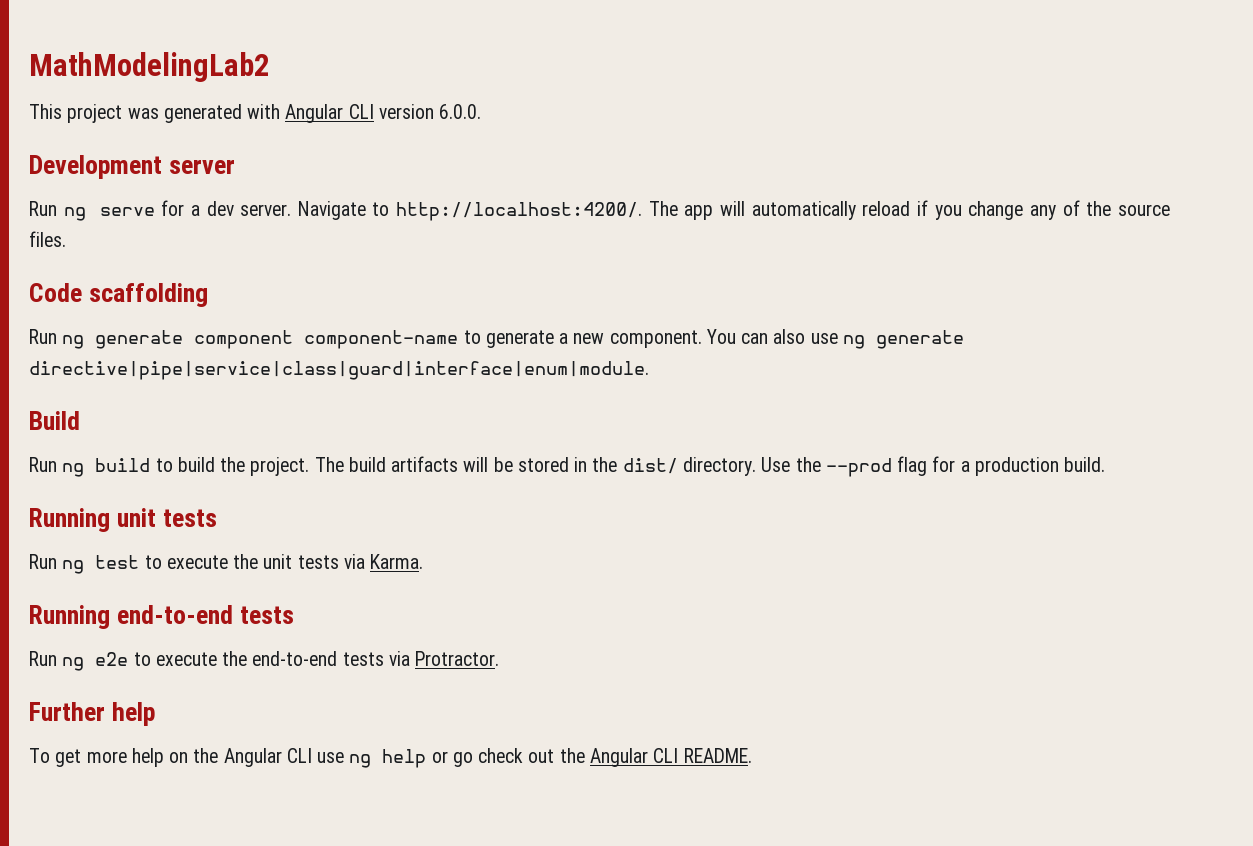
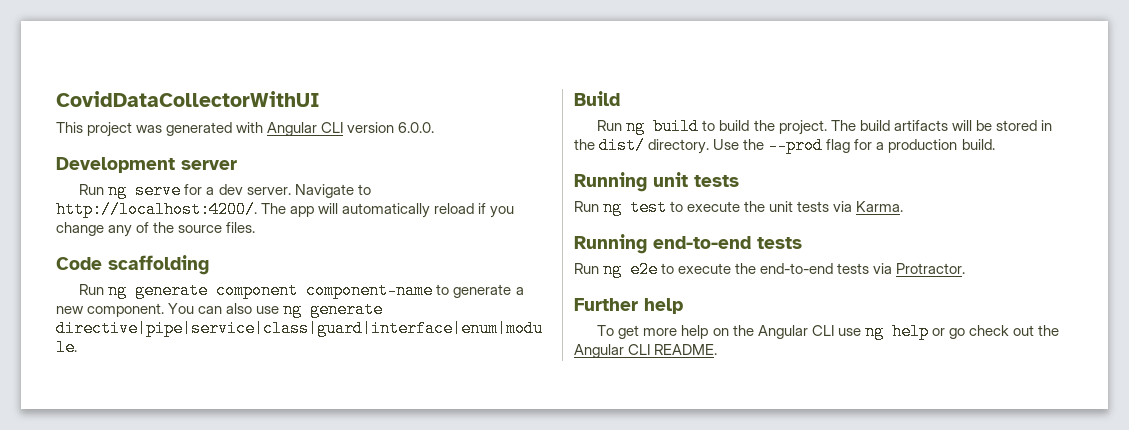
- MathModelingLab2
+ CovidDataCollectorWithUI

